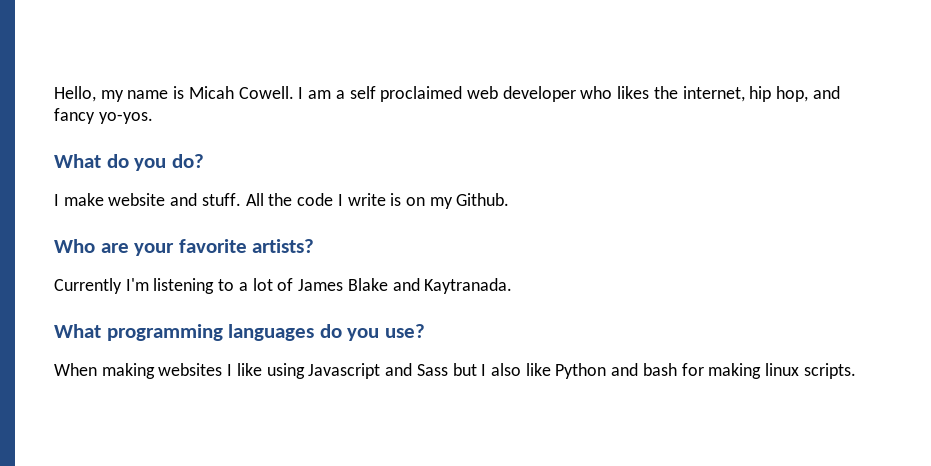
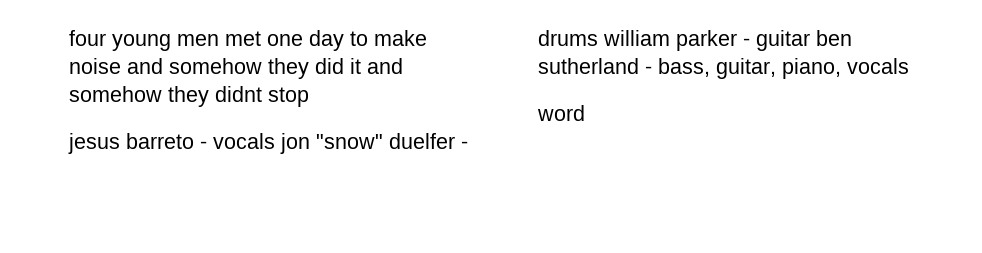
- Hello, my name is Micah Cowell. I am a self proclaimed web developer who likes the internet, hip hop, and fancy yo-yos.
- What do you do?
- I make website and stuff. All the code I write is on my Github.
- Who are your favorite artists?
- Currently I'm listening to a lot of James Blake and Kaytranada.
- What programming languages do you use?
- When making websites I like using Javascript and Sass but I also like Python and bash for making linux scripts.
+ four young men met one day to make noise and somehow they did it and somehow they didnt stop
+ jesus barreto - vocals jon "snow" duelfer - drums william parker - guitar ben sutherland - bass, guitar, piano, vocals
+ word

